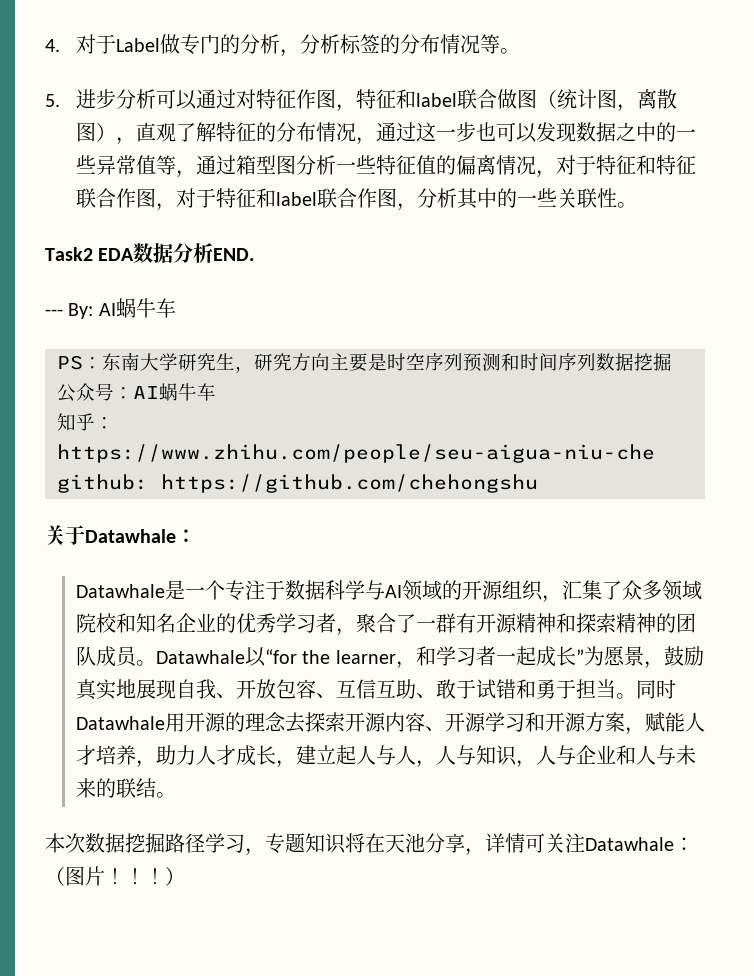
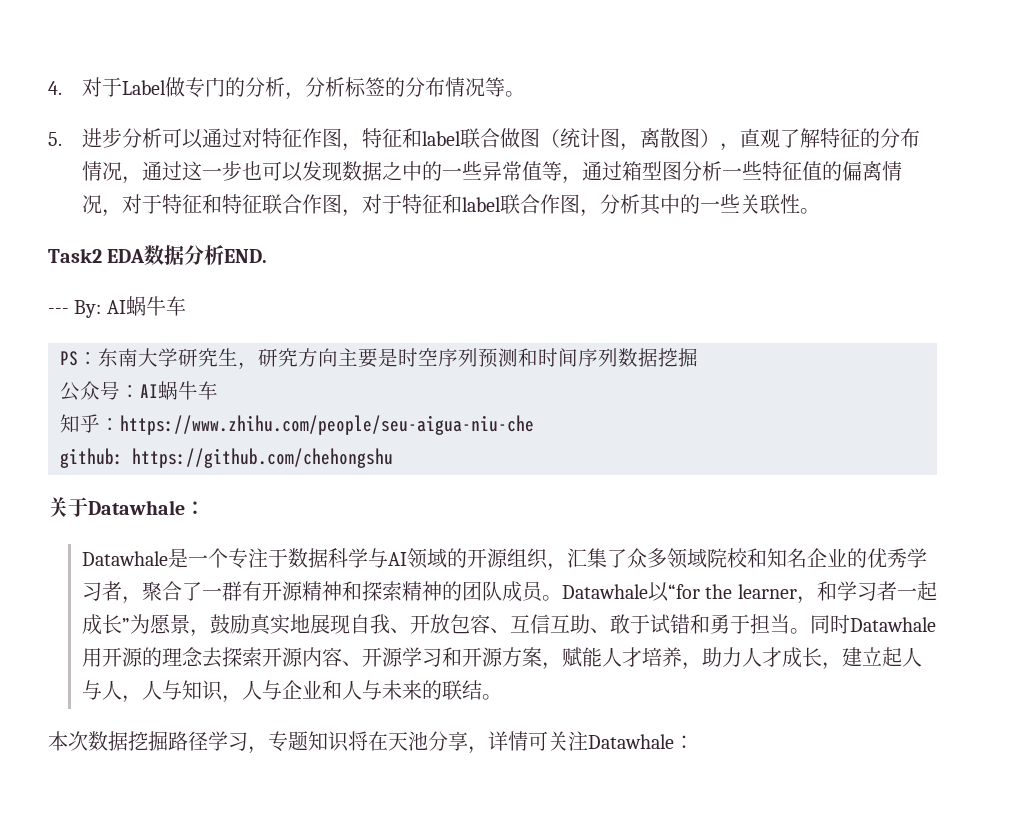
- 本次数据挖掘路径学习，专题知识将在天池分享，详情可关注Datawhale：（图片！！！）
+ 本次数据挖掘路径学习，专题知识将在天池分享，详情可关注Datawhale：

